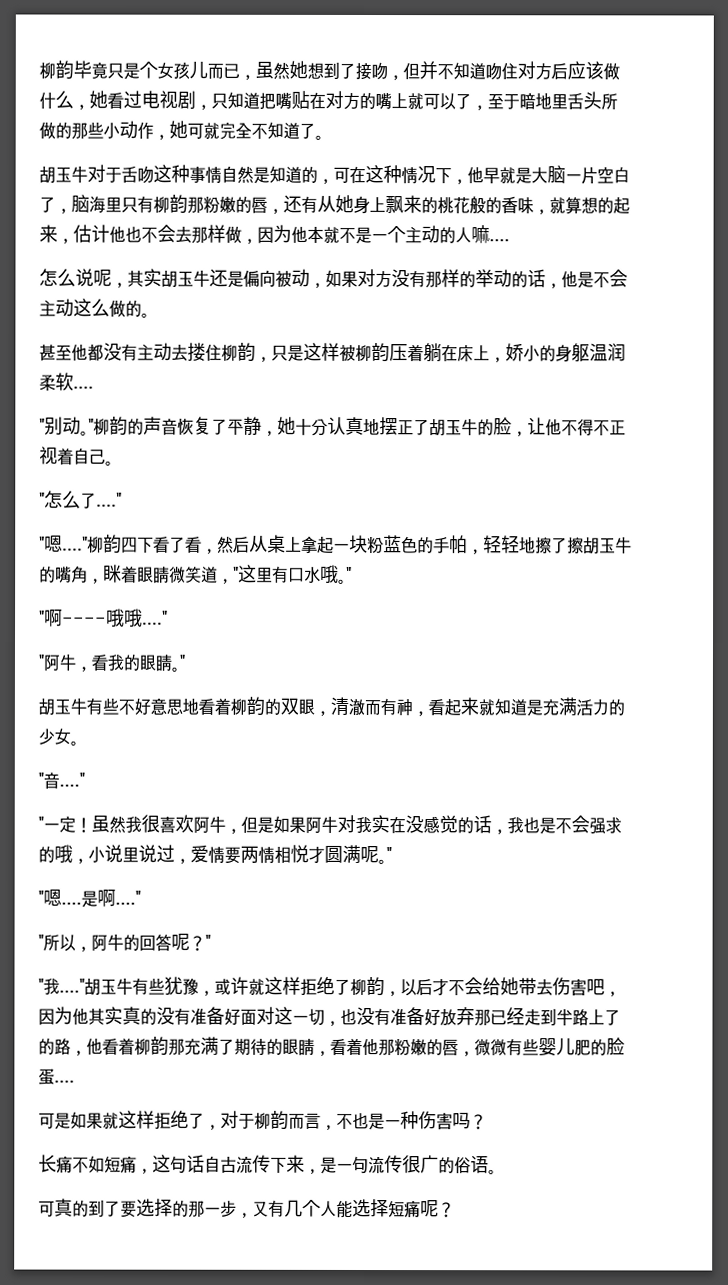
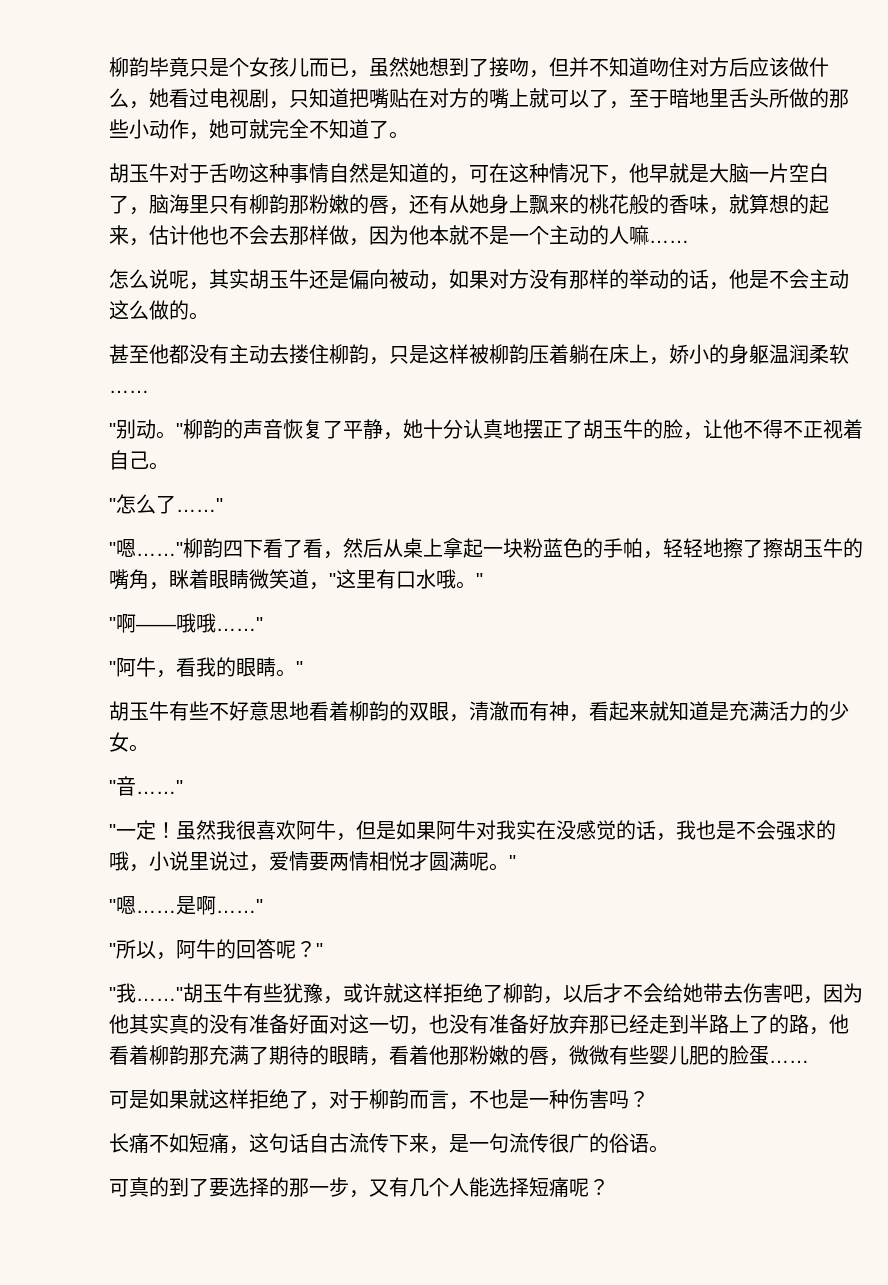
- 胡玉牛对于舌吻这种事情自然是知道的，可在这种情况下，他早就是大脑一片空白了，脑海里只有柳韵那粉嫩的唇，还有从她身上飘来的桃花般的香味，就算想的起来，估计他也不会去那样做，因为他本就不是一个主动的人嘛....
+ 胡玉牛对于舌吻这种事情自然是知道的，可在这种情况下，他早就是大脑一片空白了，脑海里只有柳韵那粉嫩的唇，还有从她身上飘来的桃花般的香味，就算想的起来，估计他也不会去那样做，因为他本就不是一个主动的人嘛……
- 甚至他都没有主动去搂住柳韵，只是这样被柳韵压着躺在床上，娇小的身躯温润柔软....
+ 甚至他都没有主动去搂住柳韵，只是这样被柳韵压着躺在床上，娇小的身躯温润柔软……
- "怎么了...."
- "嗯...."
+ "怎么了……"
+ "嗯……"
- "啊----哦哦...."
+ "啊——哦哦……"
- "音...."
+ "音……"
- "嗯....是啊...."
+ "嗯……是啊……"
- "我...."
+ "我……"
- 胡玉牛有些犹豫，或许就这样拒绝了柳韵，以后才不会给她带去伤害吧，因为他其实真的没有准备好面对这一切，也没有准备好放弃那已经走到半路上了的路，他看着柳韵那充满了期待的眼睛，看着他那粉嫩的唇，微微有些婴儿肥的脸蛋....
+ 胡玉牛有些犹豫，或许就这样拒绝了柳韵，以后才不会给她带去伤害吧，因为他其实真的没有准备好面对这一切，也没有准备好放弃那已经走到半路上了的路，他看着柳韵那充满了期待的眼睛，看着他那粉嫩的唇，微微有些婴儿肥的脸蛋……

